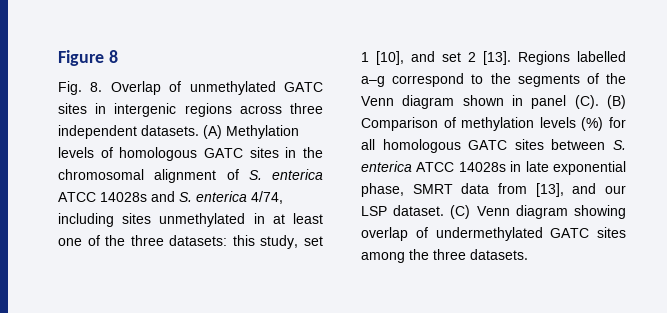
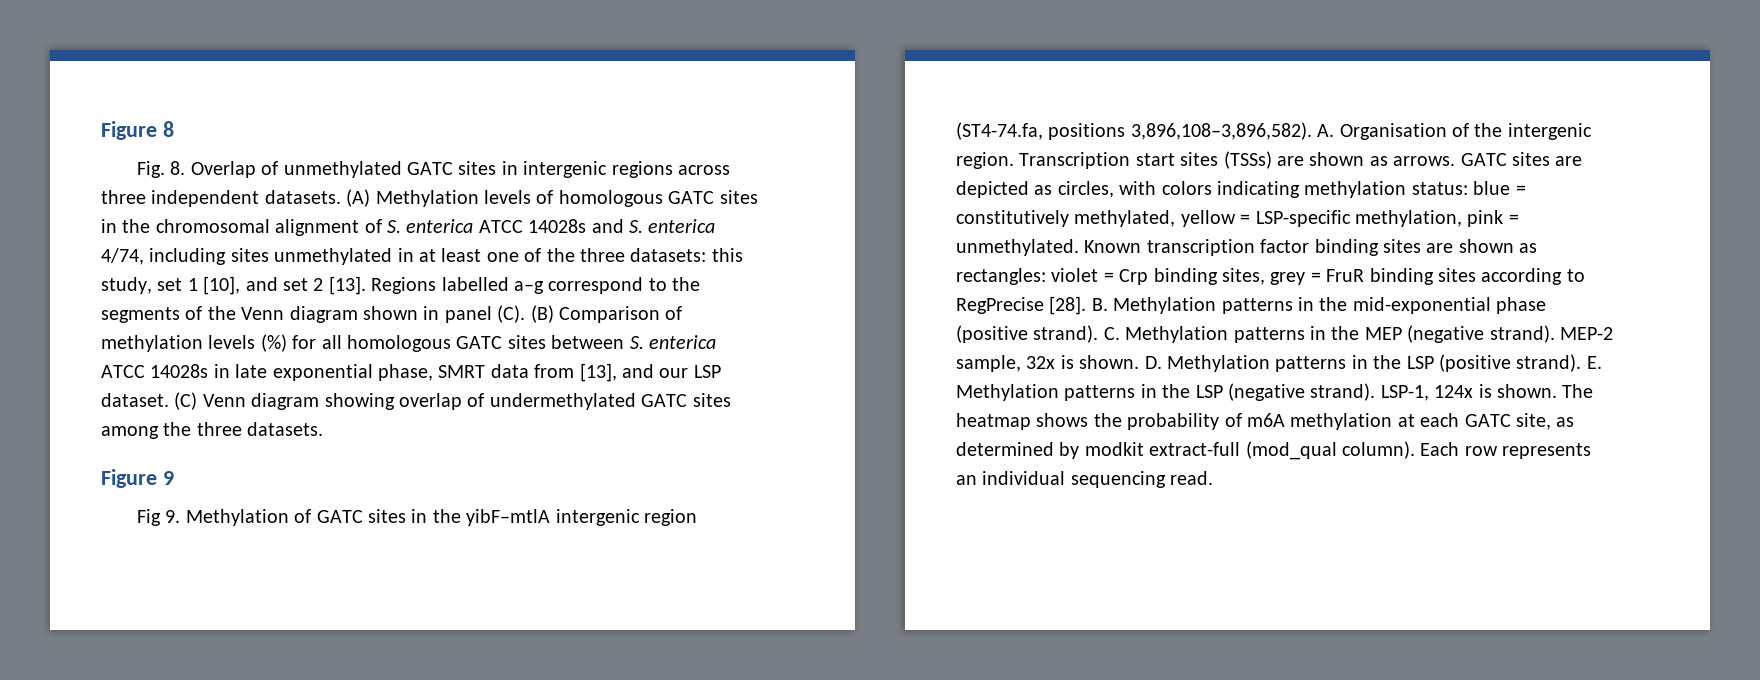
+ Figure 9
+ Fig 9. Methylation of GATC sites in the yibF–mtlA intergenic region (ST4-74.fa, positions 3,896,108–3,896,582). A. Organisation of the intergenic region. Transcription start sites (TSSs) are shown as arrows. GATC sites are depicted as circles, with colors indicating methylation status: blue = constitutively methylated, yellow = LSP-specific methylation, pink = unmethylated. Known transcription factor binding sites are shown as rectangles: violet = Crp binding sites, grey = FruR binding sites according to RegPrecise [28]. B. Methylation patterns in the mid-exponential phase (positive strand). C. Methylation patterns in the MEP (negative strand). MEP-2 sample, 32x is shown. D. Methylation patterns in the LSP (positive strand). E. Methylation patterns in the LSP (negative strand). LSP-1, 124x is shown. The heatmap shows the probability of m6A methylation at each GATC site, as determined by modkit extract-full (mod_qual column). Each row represents an individual sequencing read.

